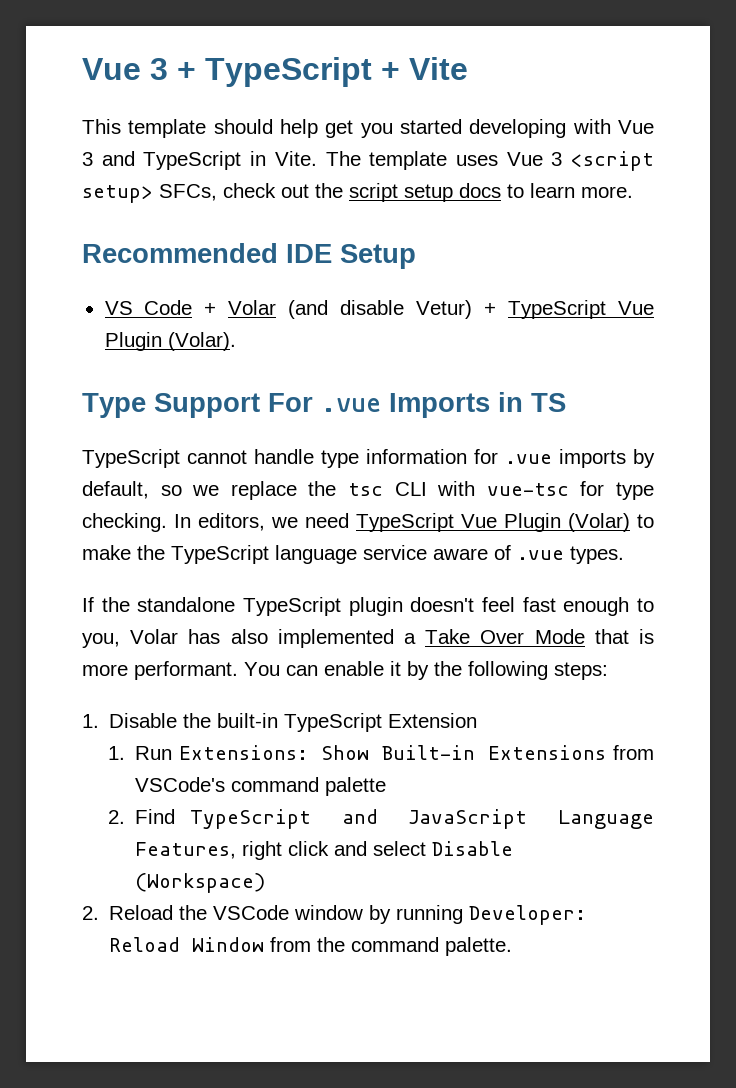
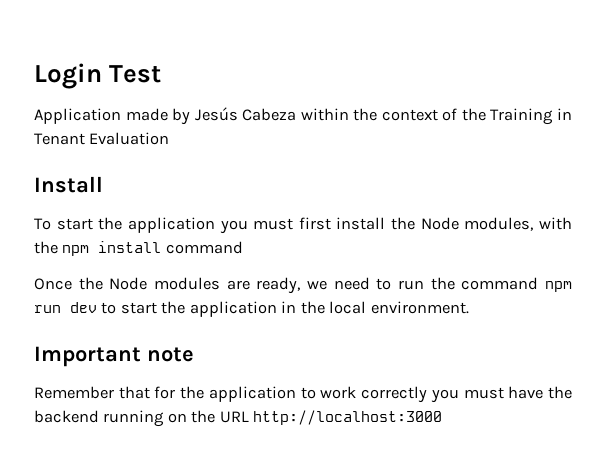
- Vue 3 + TypeScript + Vite
- This template should help get you started developing with Vue 3 and TypeScript in Vite. The template uses Vue 3 <script setup> SFCs, check out the script setup docs to learn more.
- Recommended IDE Setup
- VS Code + Volar (and disable Vetur) + TypeScript Vue Plugin (Volar).
- Type Support For .vue Imports in TS
- TypeScript cannot handle type information for .vue imports by default, so we replace the tsc CLI with vue-tsc for type checking. In editors, we need TypeScript Vue Plugin (Volar) to make the TypeScript language service aware of .vue types.
- If the standalone TypeScript plugin doesn't feel fast enough to you, Volar has also implemented a Take Over Mode that is more performant. You can enable it by the following steps:
- 1. Disable the built-in TypeScript Extension
- 1. Run Extensions: Show Built-in Extensions from VSCode's command palette
- 2. Find TypeScript and JavaScript Language Features, right click and select Disable (Workspace)
- 2. Reload the VSCode window by running Developer: Reload Window from the command palette.
+ Login Test
+ Application made by Jesús Cabeza within the context of the Training in Tenant Evaluation
+ Install
+ To start the application you must first install the Node modules, with the npm install command
+ Once the Node modules are ready, we need to run the command npm run dev to start the application in the local environment.
+ Important note
+ Remember that for the application to work correctly you must have the backend running on the URL http://localhost:3000

